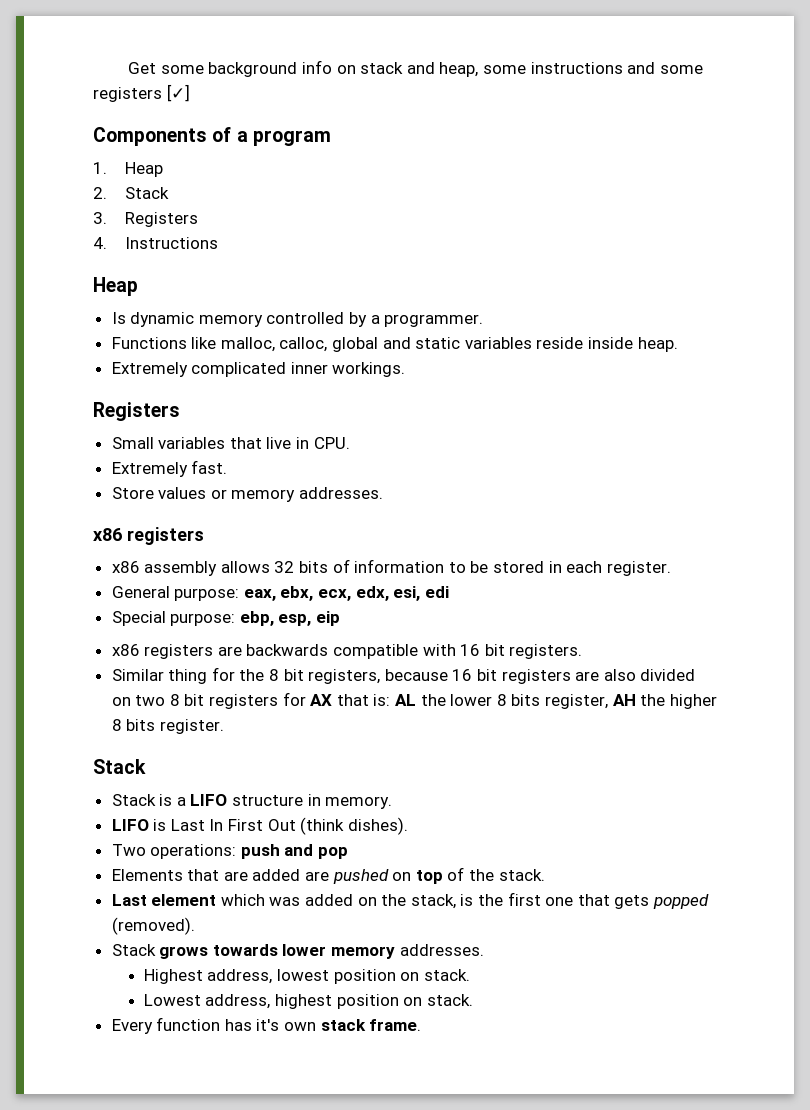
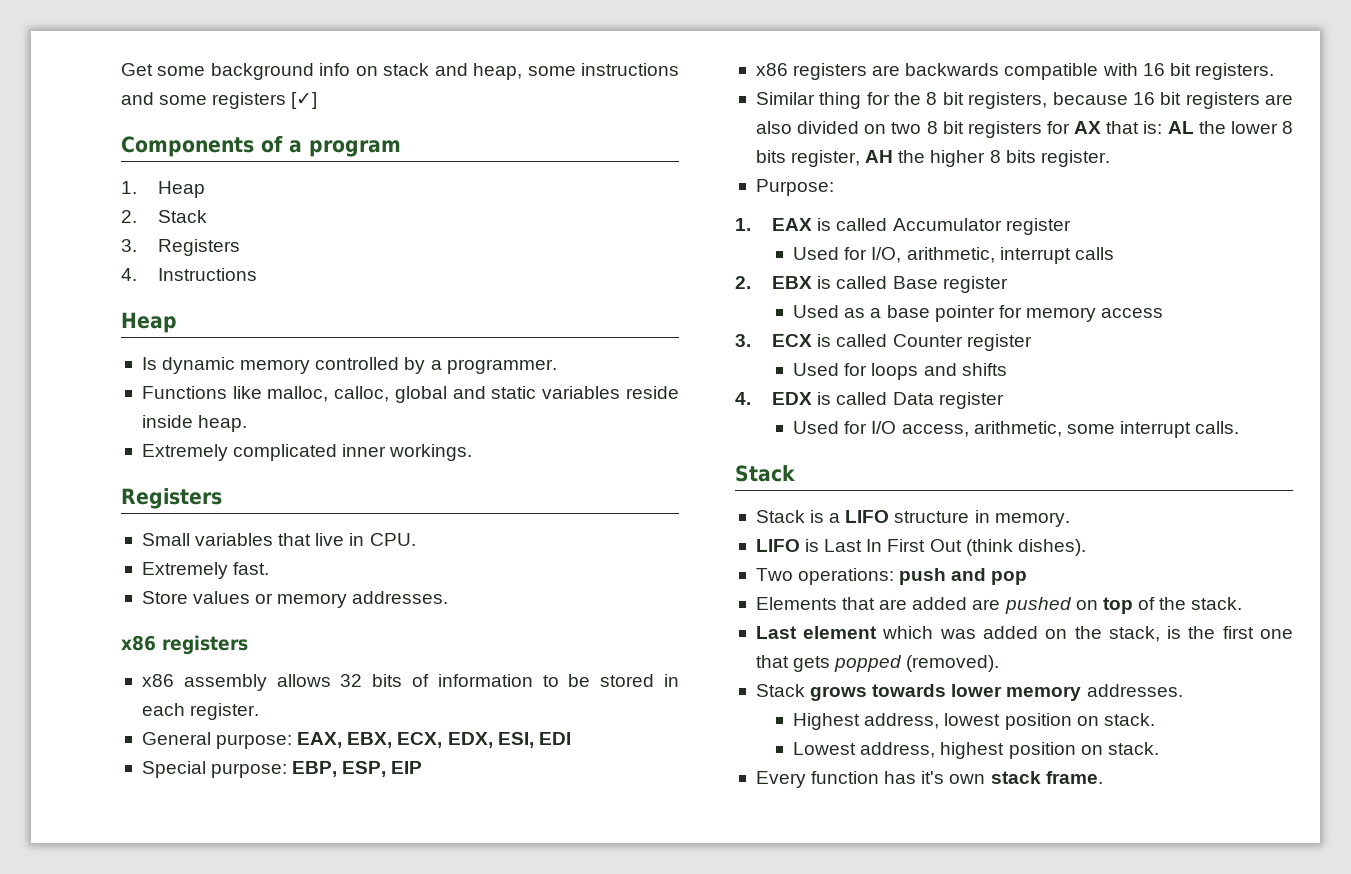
- General purpose: eax, ebx, ecx, edx, esi, edi
+ General purpose: EAX, EBX, ECX, EDX, ESI, EDI
- Special purpose: ebp, esp, eip
+ Special purpose: EBP, ESP, EIP
+ Purpose:
+ 1. EAX is called Accumulator register
+ Used for I/O, arithmetic, interrupt calls
+ 2. EBX is called Base register
+ Used as a base pointer for memory access
+ 3. ECX is called Counter register
+ Used for loops and shifts
+ 4. EDX is called Data register
+ Used for I/O access, arithmetic, some interrupt calls.

